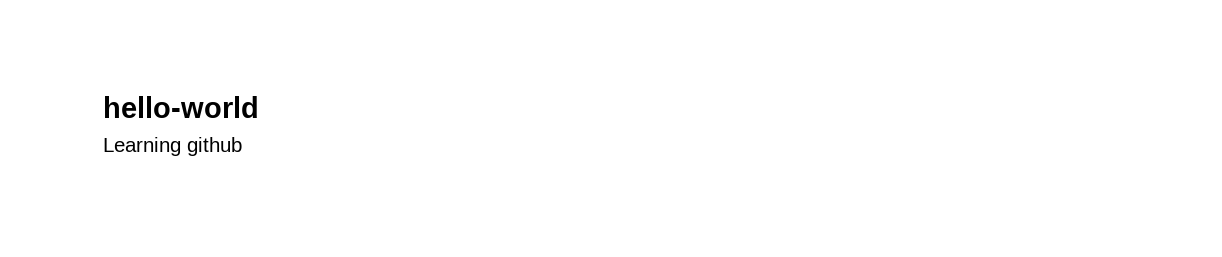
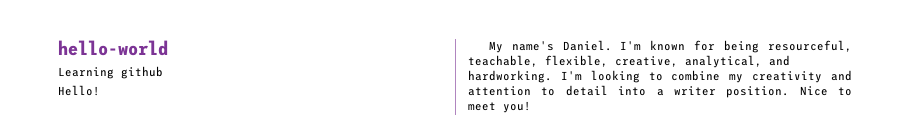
+ Hello!
+ My name's Daniel. I'm known for being resourceful, teachable, flexible, creative, analytical, and hardworking. I'm looking to combine my creativity and attention to detail into a writer position. Nice to meet you!

